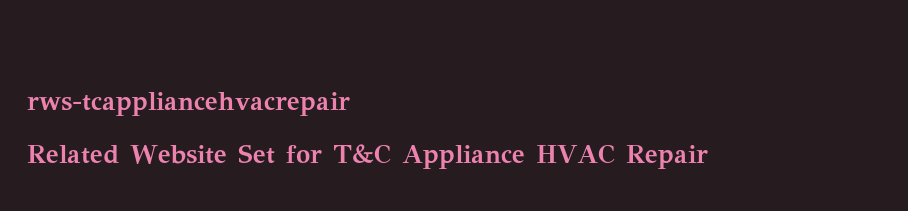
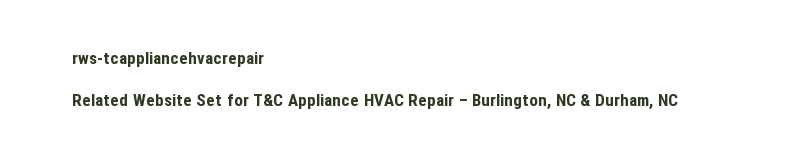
- Related Website Set for T&C Appliance HVAC Repair
+ Related Website Set for T&C Appliance HVAC Repair – Burlington, NC & Durham, NC

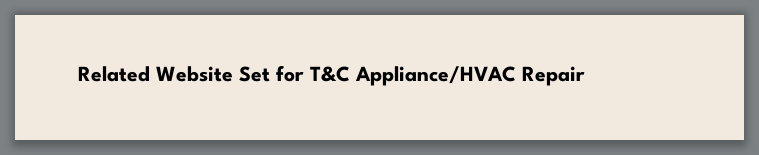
- rws-tcappliancehvacrepair
- Related Website Set for T&C Appliance HVAC Repair – Burlington, NC & Durham, NC
+ Related Website Set for T&C Appliance/HVAC Repair

